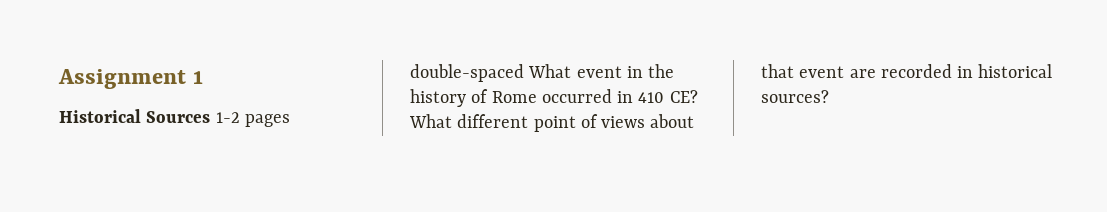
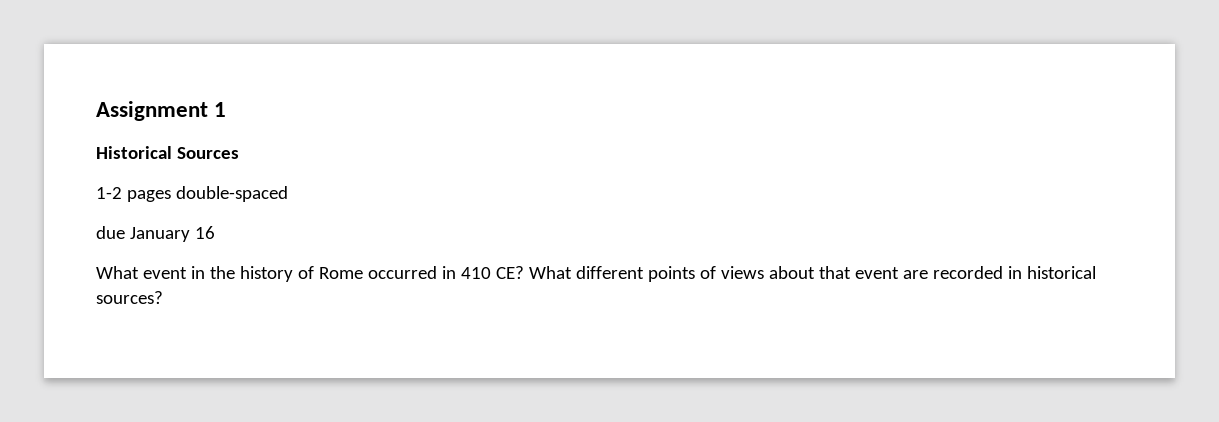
- Historical Sources 1-2 pages double-spaced What event in the history of Rome occurred in 410 CE?
+ Historical Sources
+ 1-2 pages double-spaced
+ due January 16
+ What event in the history of Rome occurred in 410 CE?
- What different point of views about that event are recorded in historical sources?
+ What different points of views about that event are recorded in historical sources?

